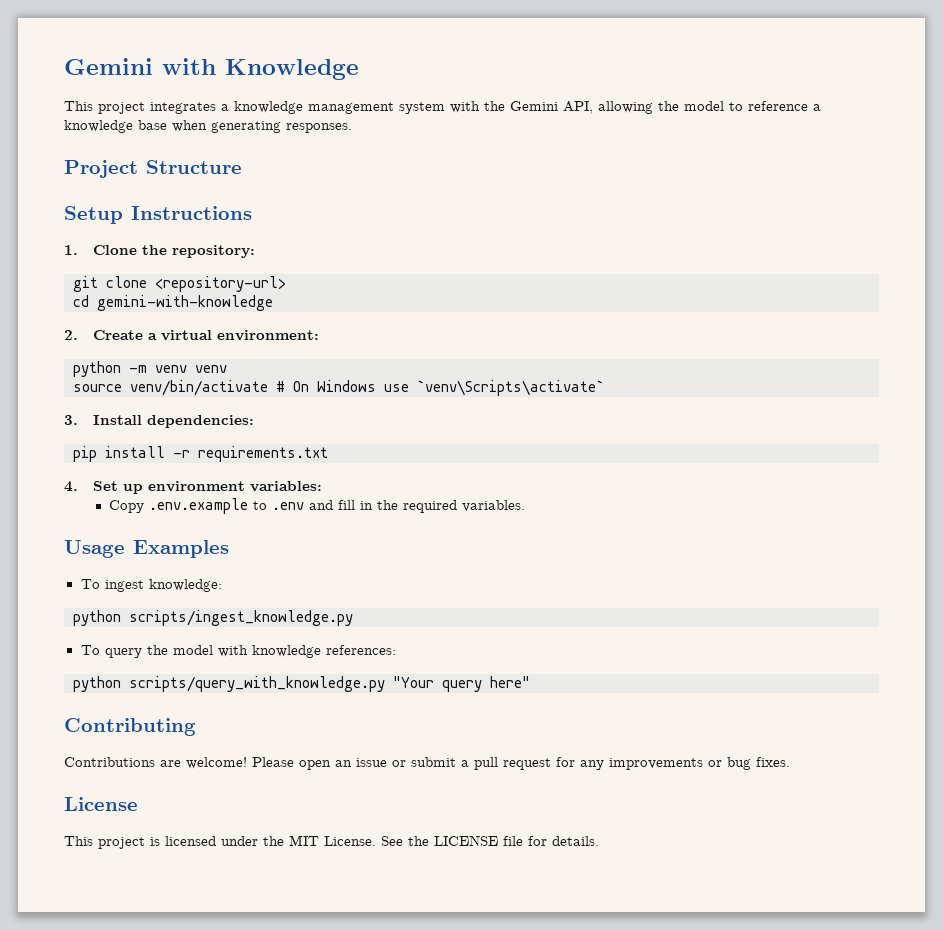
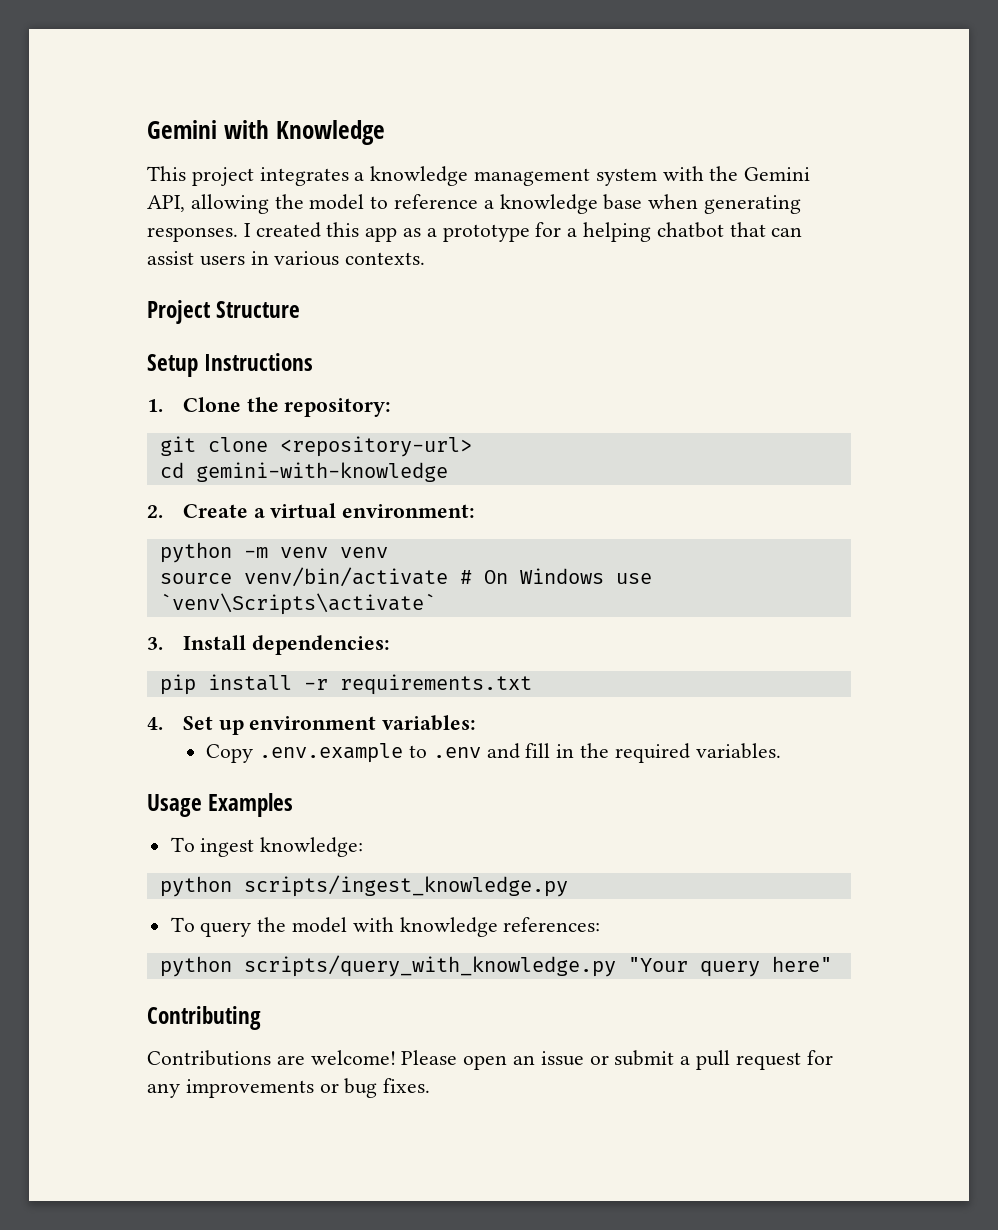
+ I created this app as a prototype for a helping chatbot that can assist users in various contexts.
- License
- This project is licensed under the MIT License. See the LICENSE file for details.

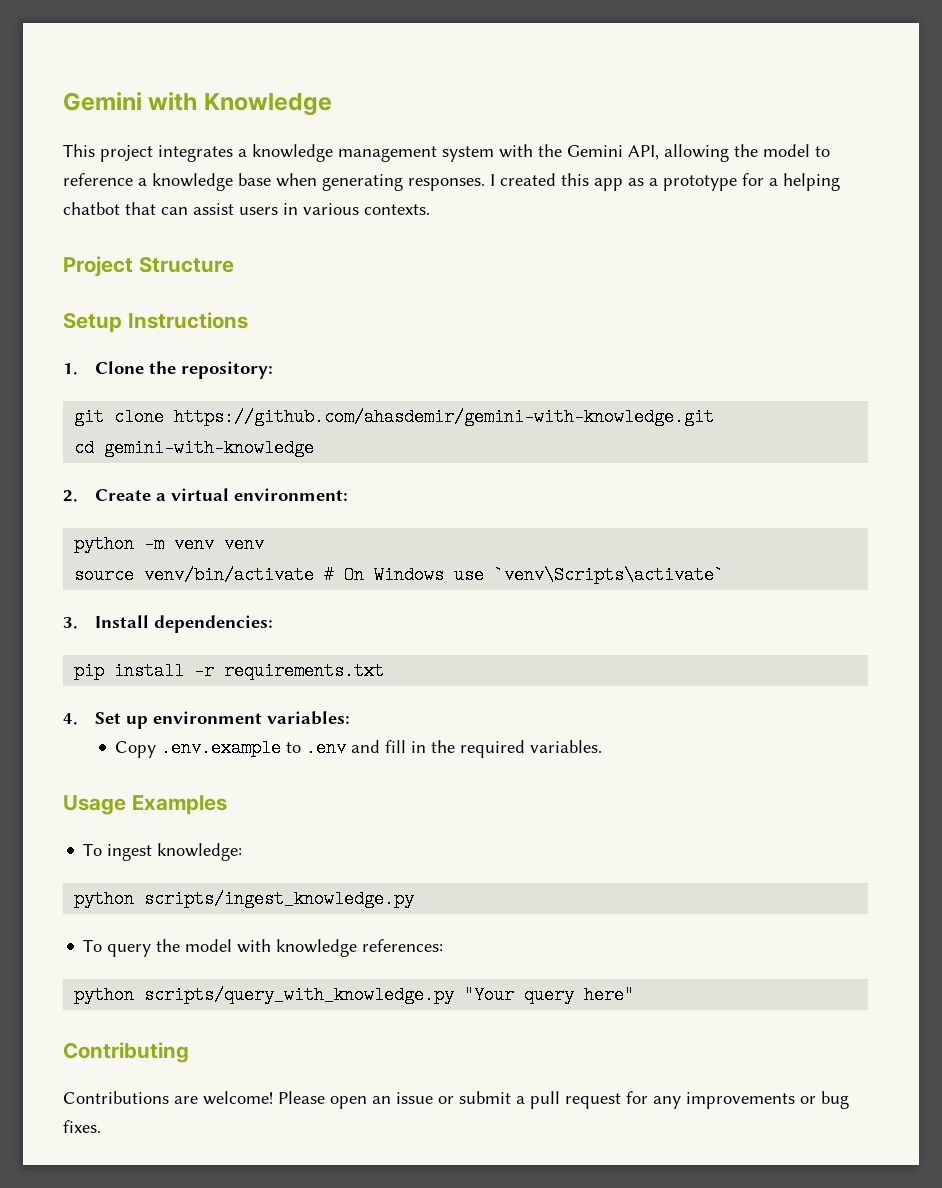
- git clone <repository-url>
+ git clone https://github.com/ahasdemir/gemini-with-knowledge.git

